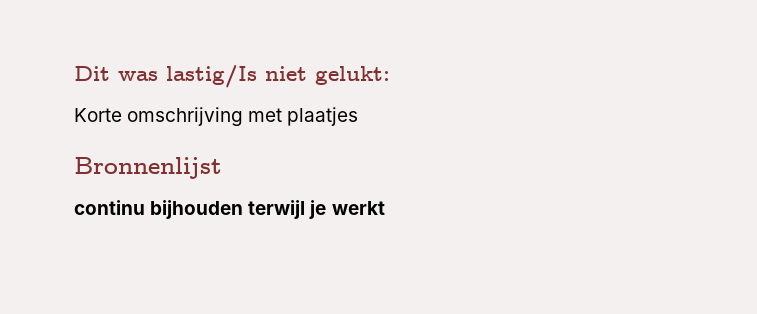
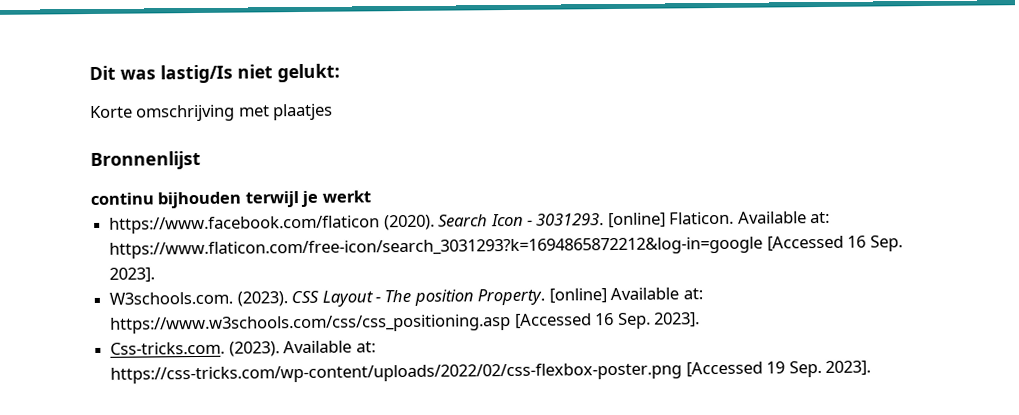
+ https://www.facebook.com/flaticon (2020). Search Icon - 3031293. [online] Flaticon. Available at: https://www.flaticon.com/free-icon/search_3031293?k=1694865872212&log-in=google [Accessed 16 Sep. 2023].
+ W3schools.com. (2023). CSS Layout - The position Property. [online] Available at: https://www.w3schools.com/css/css_positioning.asp [Accessed 16 Sep. 2023].
+ Css-tricks.com. (2023). Available at: https://css-tricks.com/wp-content/uploads/2022/02/css-flexbox-poster.png [Accessed 19 Sep. 2023].

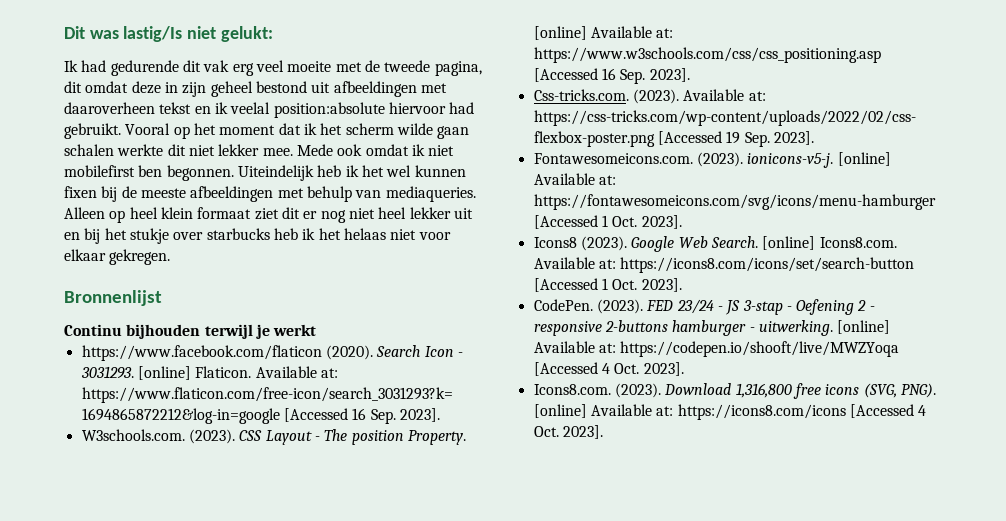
- Korte omschrijving met plaatjes
+ Ik had gedurende dit vak erg veel moeite met de tweede pagina, dit omdat deze in zijn geheel bestond uit afbeeldingen met daaroverheen tekst en ik veelal position:absolute hiervoor had gebruikt. Vooral op het moment dat ik het scherm wilde gaan schalen werkte dit niet lekker mee. Mede ook omdat ik niet mobilefirst ben begonnen. Uiteindelijk heb ik het wel kunnen fixen bij de meeste afbeeldingen met behulp van mediaqueries. Alleen op heel klein formaat ziet dit er nog niet heel lekker uit en bij het stukje over starbucks heb ik het helaas niet voor elkaar gekregen.
- continu bijhouden terwijl je werkt
+ Continu bijhouden terwijl je werkt
+ Fontawesomeicons.com. (2023). ionicons-v5-j. [online] Available at: https://fontawesomeicons.com/svg/icons/menu-hamburger [Accessed 1 Oct. 2023].
+ Icons8 (2023). Google Web Search. [online] Icons8.com. Available at: https://icons8.com/icons/set/search-button [Accessed 1 Oct. 2023].
+ CodePen. (2023). FED 23/24 - JS 3-stap - Oefening 2 - responsive 2-buttons hamburger - uitwerking. [online] Available at: https://codepen.io/shooft/live/MWZYoqa [Accessed 4 Oct. 2023].
+ Icons8.com. (2023). Download 1,316,800 free icons (SVG, PNG). [online] Available at: https://icons8.com/icons [Accessed 4 Oct. 2023].

